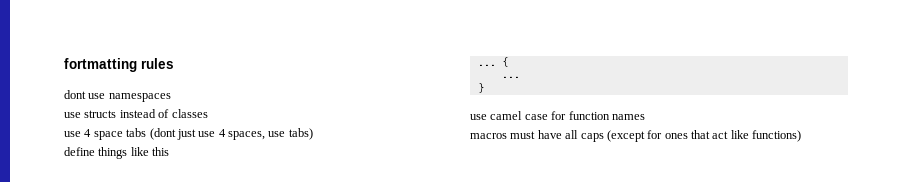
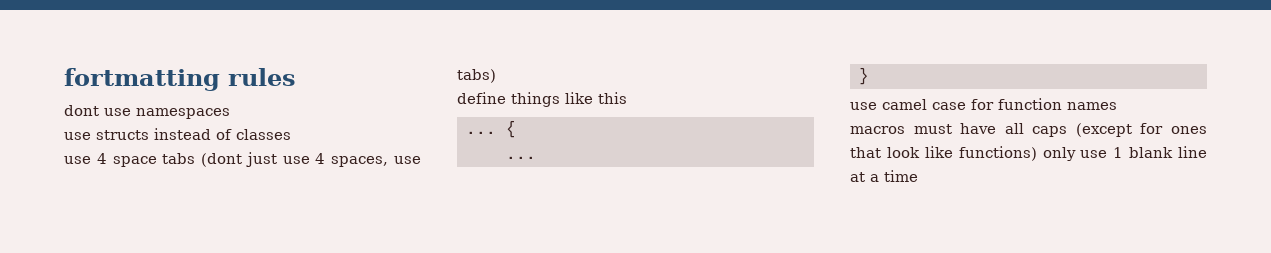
- macros must have all caps (except for ones that act like functions)
+ macros must have all caps (except for ones that look like functions) only use 1 blank line at a time

